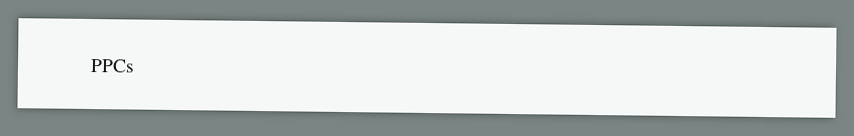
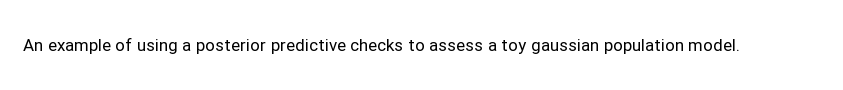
- PPCs
+ An example of using a posterior predictive checks to assess a toy gaussian population model.

